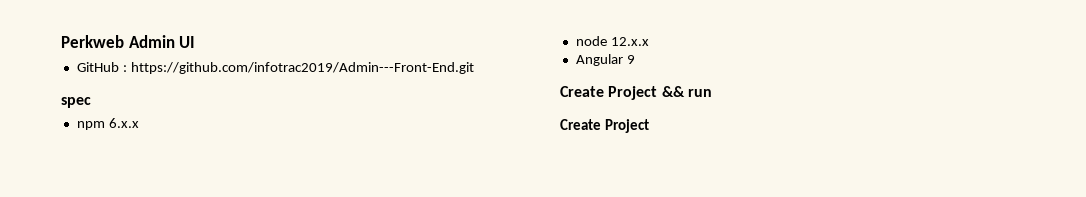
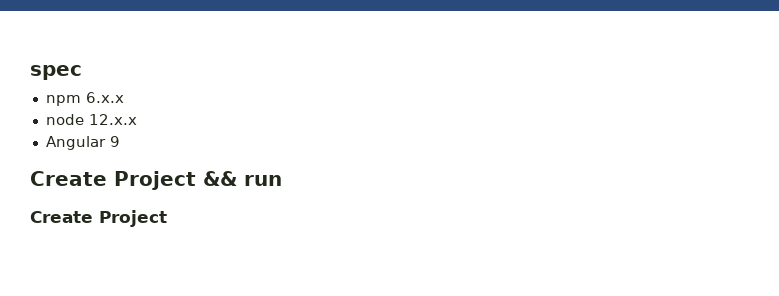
- Perkweb Admin UI
- GitHub : https://github.com/infotrac2019/Admin---Front-End.git

